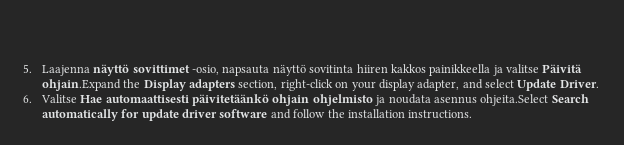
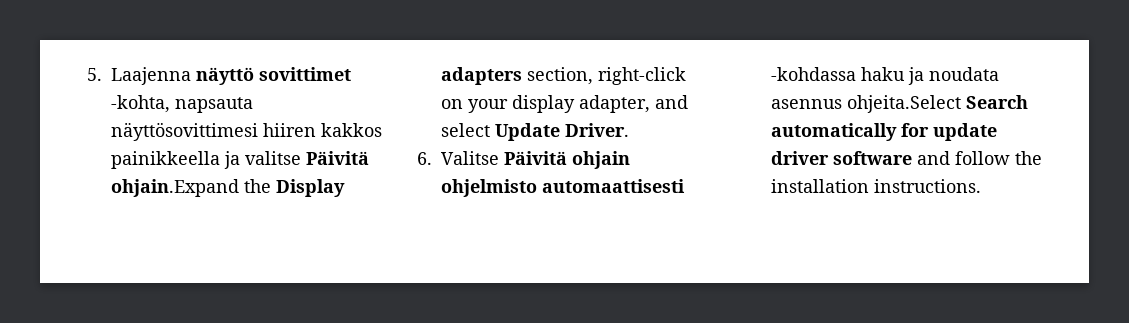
- 5. Laajenna näyttö sovittimet -osio, napsauta näyttö sovitinta hiiren kakkos painikkeella ja valitse Päivitä ohjain.Expand the Display adapters section, right-click on your display adapter, and select Update Driver.
+ 5. Laajenna näyttö sovittimet -kohta, napsauta näyttösovittimesi hiiren kakkos painikkeella ja valitse Päivitä ohjain.Expand the Display adapters section, right-click on your display adapter, and select Update Driver.
- 6. Valitse Hae automaattisesti päivitetäänkö ohjain ohjelmisto ja noudata asennus ohjeita.Select Search automatically for update driver software and follow the installation instructions.
+ 6. Valitse Päivitä ohjain ohjelmisto automaattisesti -kohdassa haku ja noudata asennus ohjeita.Select Search automatically for update driver software and follow the installation instructions.

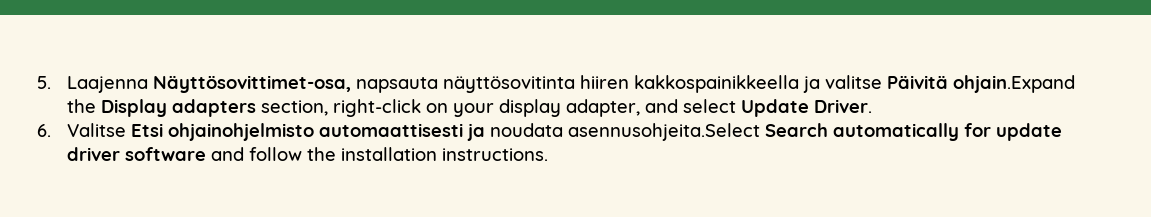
- 5. Laajenna näyttö sovittimet -kohta, napsauta näyttösovittimesi hiiren kakkos painikkeella ja valitse Päivitä ohjain.Expand the Display adapters section, right-click on your display adapter, and select Update Driver.
+ 5. Laajenna Näyttösovittimet-osa, napsauta näyttösovitinta hiiren kakkospainikkeella ja valitse Päivitä ohjain.Expand the Display adapters section, right-click on your display adapter, and select Update Driver.
- 6. Valitse Päivitä ohjain ohjelmisto automaattisesti -kohdassa haku ja noudata asennus ohjeita.Select Search automatically for update driver software and follow the installation instructions.
+ 6. Valitse Etsi ohjainohjelmisto automaattisesti ja noudata asennusohjeita.Select Search automatically for update driver software and follow the installation instructions.

